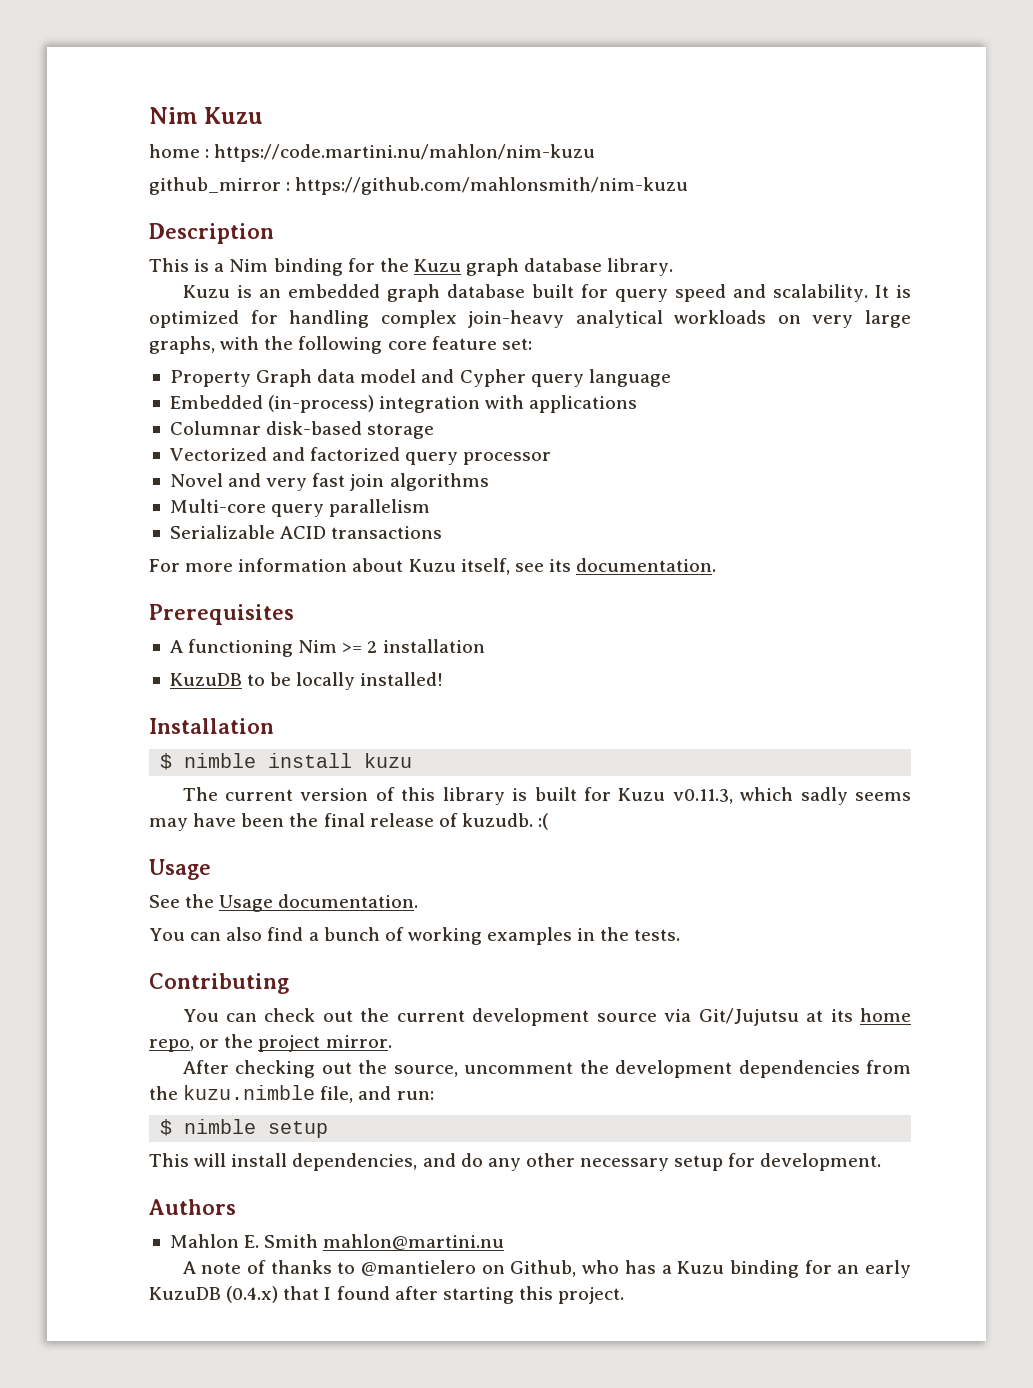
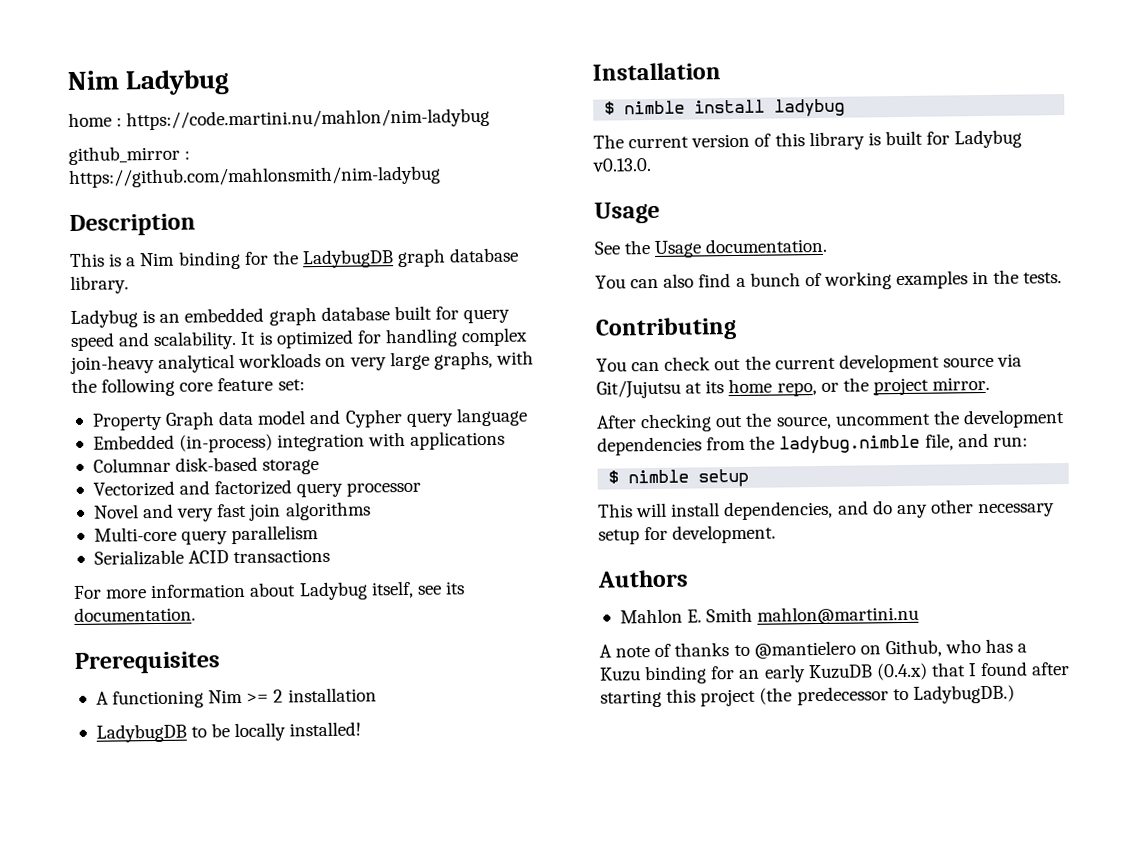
- Nim Kuzu
+ Nim Ladybug
- home : https://code.martini.nu/mahlon/nim-kuzu
+ home : https://code.martini.nu/mahlon/nim-ladybug
- github_mirror : https://github.com/mahlonsmith/nim-kuzu
+ github_mirror : https://github.com/mahlonsmith/nim-ladybug
- This is a Nim binding for the Kuzu graph database library.
+ This is a Nim binding for the LadybugDB graph database library.
- Kuzu is an embedded graph database built for query speed and scalability.
+ Ladybug is an embedded graph database built for query speed and scalability.
- For more information about Kuzu itself, see its documentation.
+ For more information about Ladybug itself, see its documentation.
- KuzuDB to be locally installed!
+ LadybugDB to be locally installed!
- $ nimble install kuzu
+ $ nimble install ladybug
- The current version of this library is built for Kuzu v0.11.3, which sadly seems may have been the final release of kuzudb. :(
+ The current version of this library is built for Ladybug v0.13.0.
- After checking out the source, uncomment the development dependencies from the kuzu.nimble file, and run:
+ After checking out the source, uncomment the development dependencies from the ladybug.nimble file, and run:
- A note of thanks to @mantielero on Github, who has a Kuzu binding for an early KuzuDB (0.4.x) that I found after starting this project.
+ A note of thanks to @mantielero on Github, who has a Kuzu binding for an early KuzuDB (0.4.x) that I found after starting this project (the predecessor to LadybugDB.)

